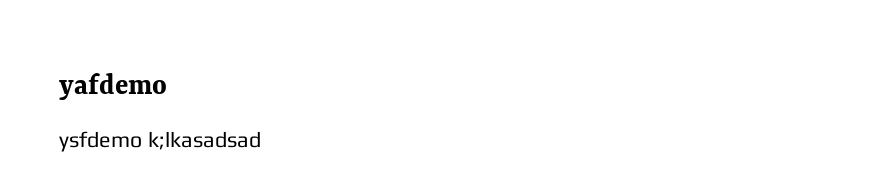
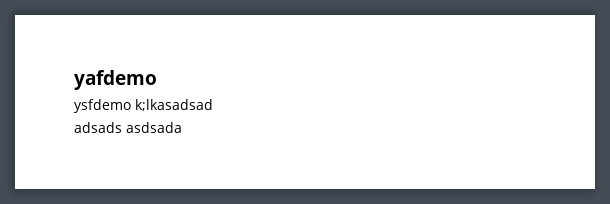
+ adsads asdsada

